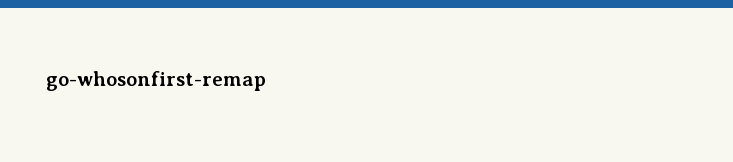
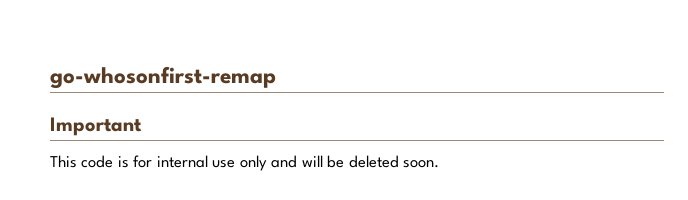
+ Important
+ This code is for internal use only and will be deleted soon.

